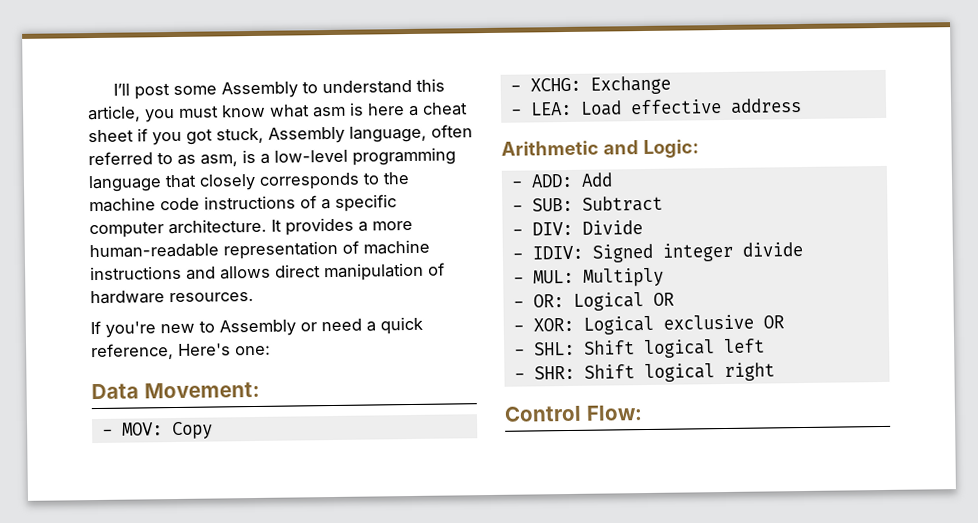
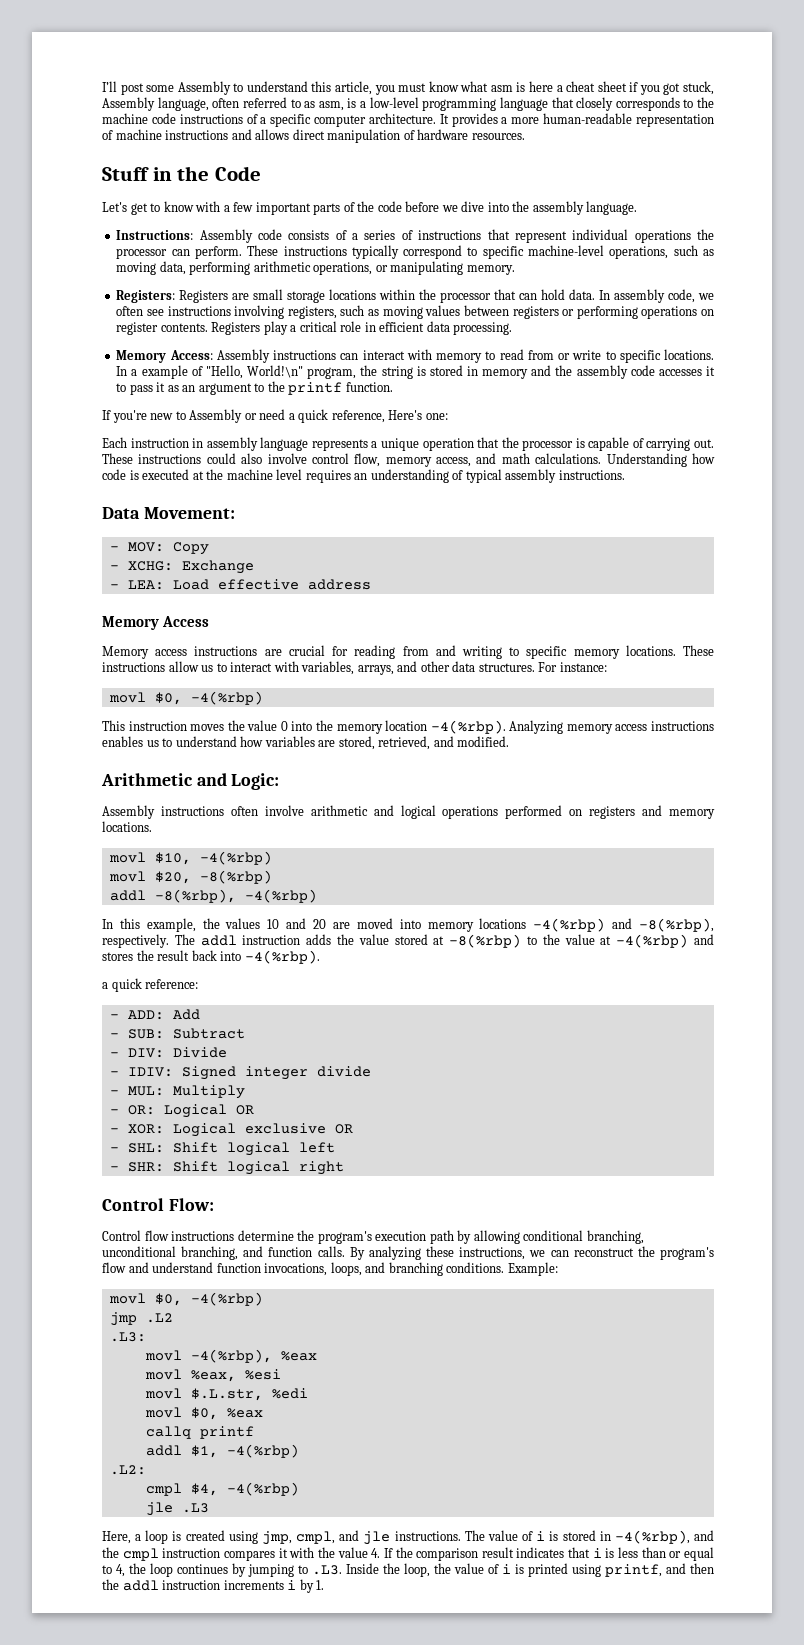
+ Stuff in the Code
+ Let's get to know with a few important parts of the code before we dive into the assembly language.
+ Instructions: Assembly code consists of a series of instructions that represent individual operations the processor can perform. These instructions typically correspond to specific machine-level operations, such as moving data, performing arithmetic operations, or manipulating memory.
+ Registers: Registers are small storage locations within the processor that can hold data. In assembly code, we often see instructions involving registers, such as moving values between registers or performing operations on register contents. Registers play a critical role in efficient data processing.
+ Memory Access: Assembly instructions can interact with memory to read from or write to specific locations. In a example of "Hello, World!\n" program, the string is stored in memory and the assembly code accesses it to pass it as an argument to the printf function.
+ Each instruction in assembly language represents a unique operation that the processor is capable of carrying out. These instructions could also involve control flow, memory access, and math calculations. Understanding how code is executed at the machine level requires an understanding of typical assembly instructions.
+ Memory Access
+ Memory access instructions are crucial for reading from and writing to specific memory locations. These instructions allow us to interact with variables, arrays, and other data structures. For instance:
+ movl $0, -4(%rbp)
+ This instruction moves the value 0 into the memory location -4(%rbp). Analyzing memory access instructions enables us to understand how variables are stored, retrieved, and modified.
  Arithmetic and Logic:
+ Assembly instructions often involve arithmetic and logical operations performed on registers and memory locations.
+ movl $10, -4(%rbp)
+ movl $20, -8(%rbp)
+ addl -8(%rbp), -4(%rbp)
+ In this example, the values 10 and 20 are moved into memory locations -4(%rbp) and -8(%rbp), respectively. The addl instruction adds the value stored at -8(%rbp) to the value at -4(%rbp) and stores the result back into -4(%rbp).
+ a quick reference:
+ Control flow instructions determine the program's execution path by allowing conditional branching, unconditional branching, and function calls. By analyzing these instructions, we can reconstruct the program's flow and understand function invocations, loops, and branching conditions. Example:
+ movl $0, -4(%rbp)
+ jmp .L2
+ .L3:
+ movl -4(%rbp), %eax
+ movl %eax, %esi
+ movl $.L.str, %edi
+ movl $0, %eax
+ callq printf
+ addl $1, -4(%rbp)
+ .L2:
+ cmpl $4, -4(%rbp)
+ jle .L3
+ Here, a loop is created using jmp, cmpl, and jle instructions. The value of i is stored in -4(%rbp), and the cmpl instruction compares it with the value 4. If the comparison result indicates that i is less than or equal to 4, the loop continues by jumping to .L3. Inside the loop, the value of i is printed using printf, and then the addl instruction increments i by 1.

